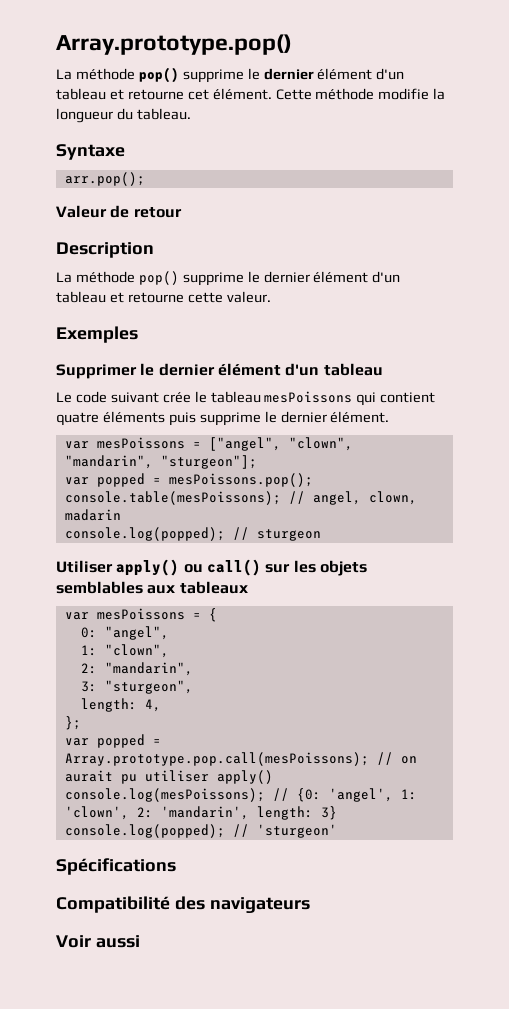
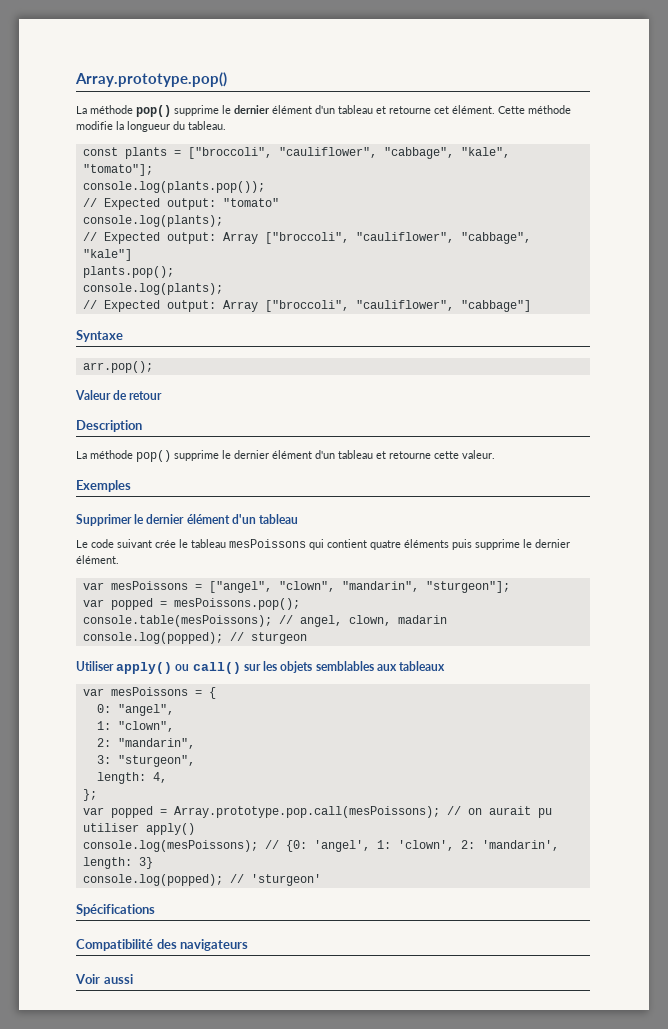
+ const plants = ["broccoli", "cauliflower", "cabbage", "kale", "tomato"];
+ console.log(plants.pop());
+ // Expected output: "tomato"
+ console.log(plants);
+ // Expected output: Array ["broccoli", "cauliflower", "cabbage", "kale"]
+ plants.pop();
+ console.log(plants);
+ // Expected output: Array ["broccoli", "cauliflower", "cabbage"]

